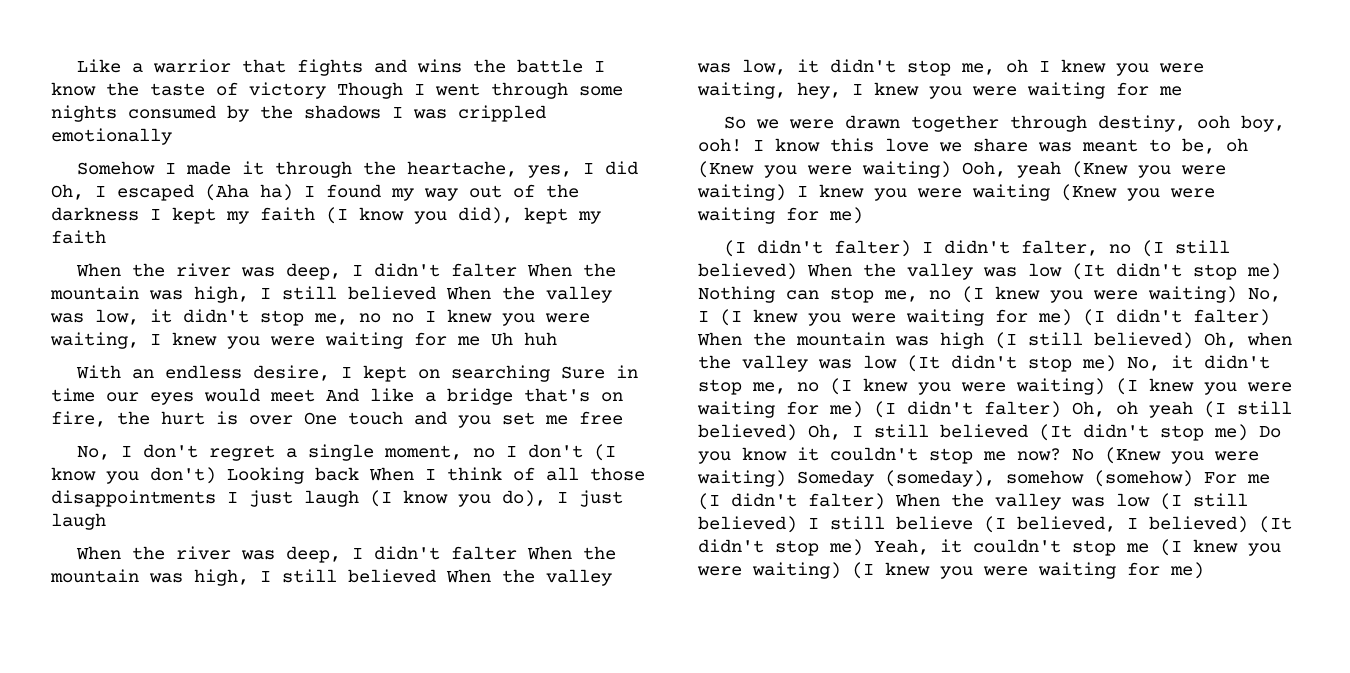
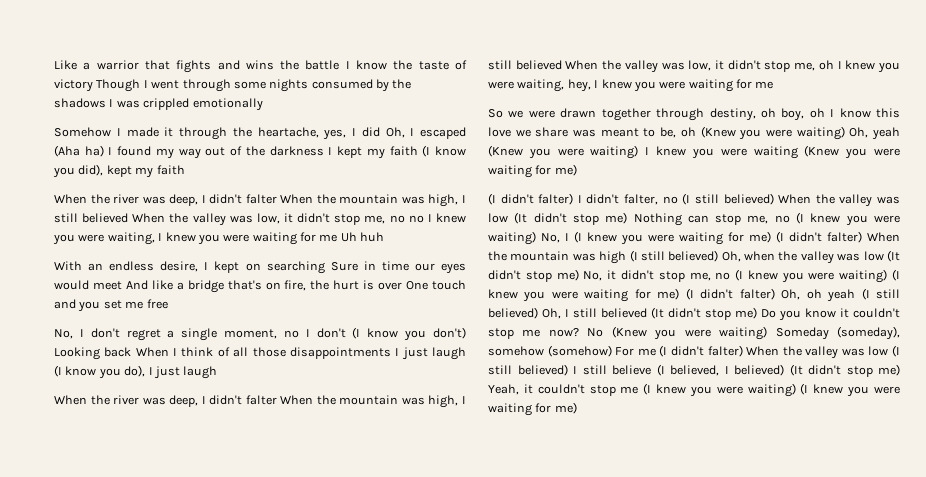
- So we were drawn together through destiny, ooh boy, ooh! I know this love we share was meant to be, oh (Knew you were waiting) Ooh, yeah (Knew you were waiting) I knew you were waiting (Knew you were waiting for me)
+ So we were drawn together through destiny, oh boy, oh I know this love we share was meant to be, oh (Knew you were waiting) Oh, yeah (Knew you were waiting) I knew you were waiting (Knew you were waiting for me)

